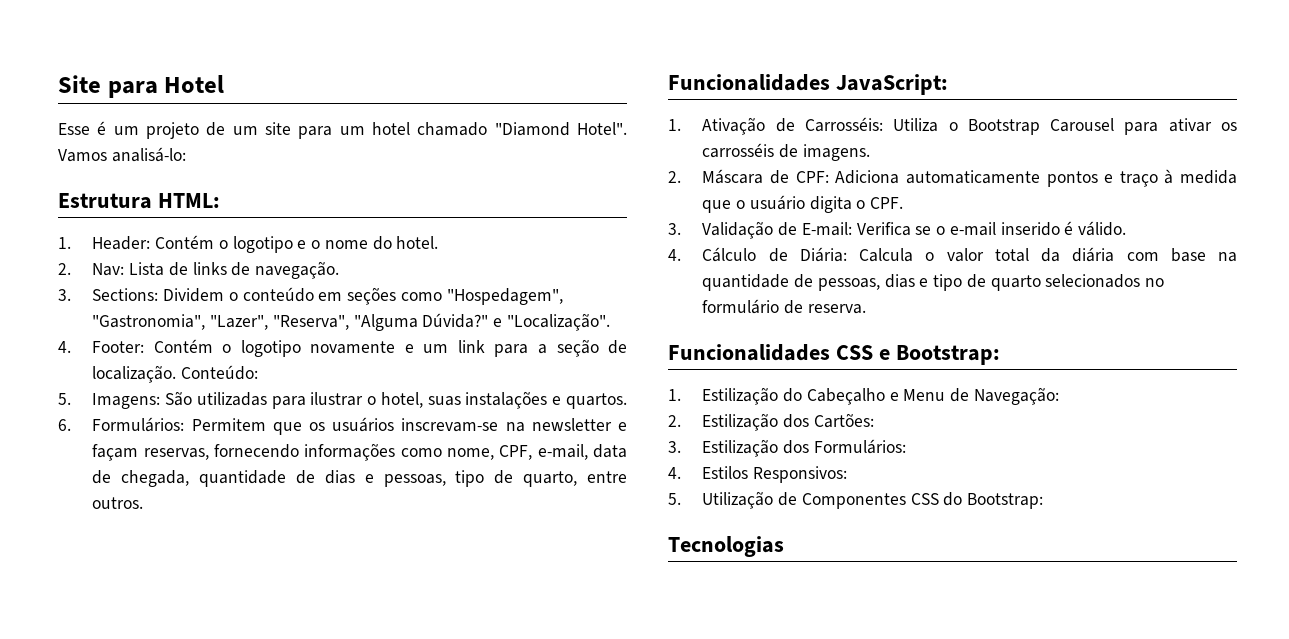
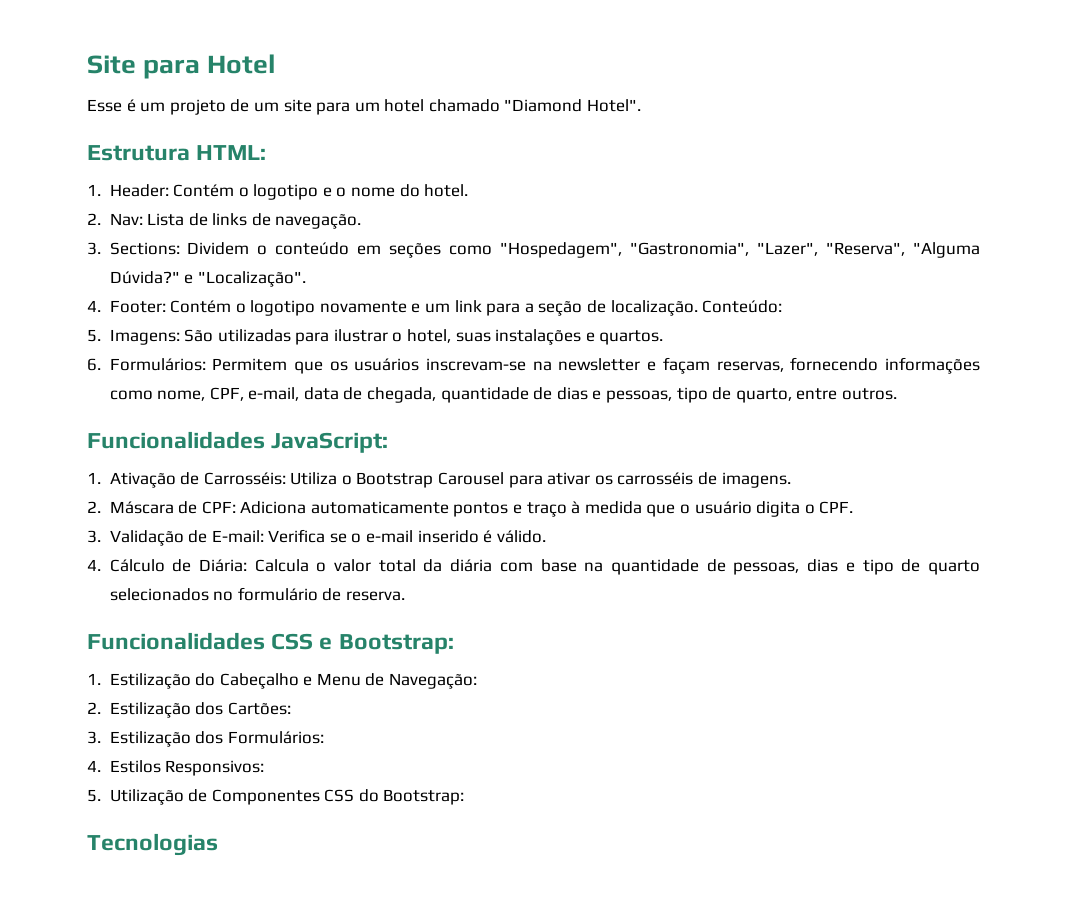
- Vamos analisá-lo:

